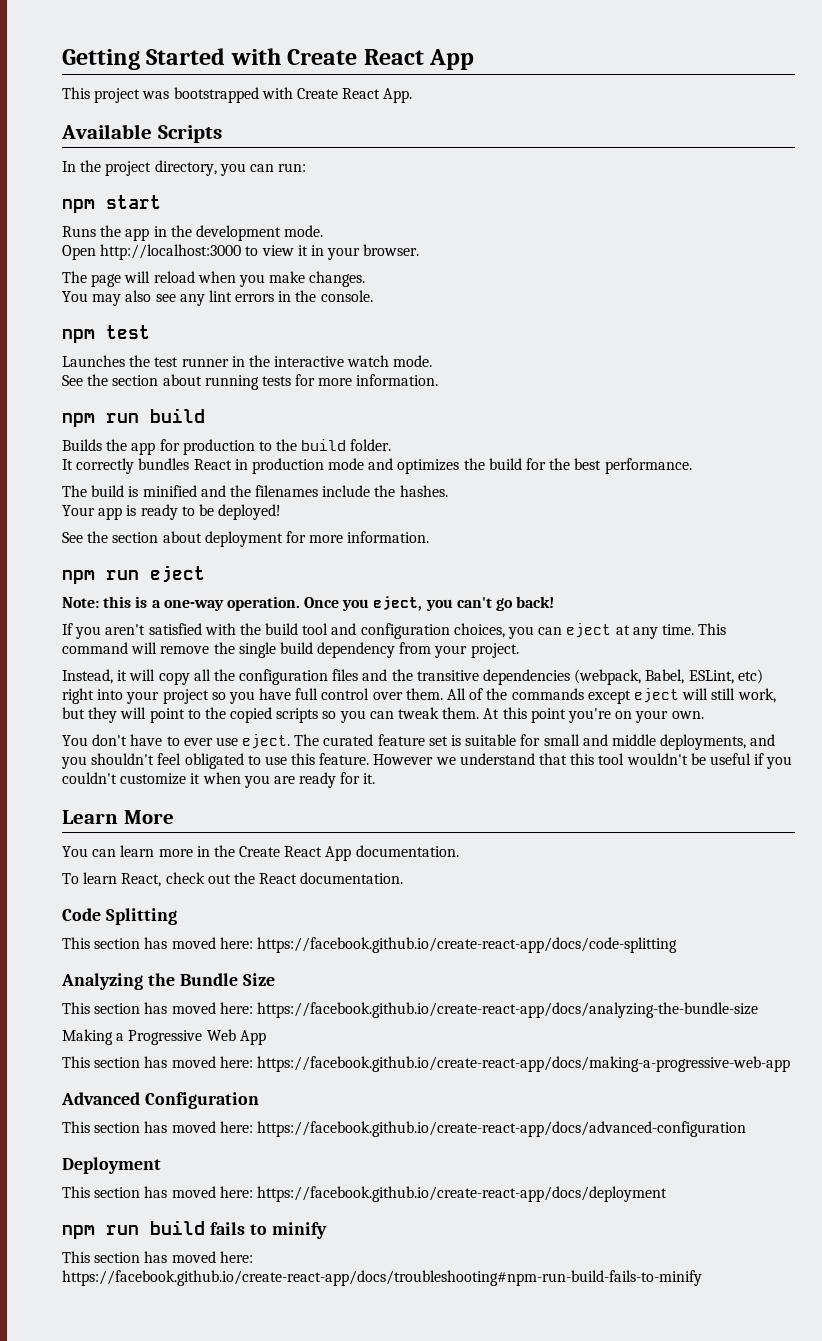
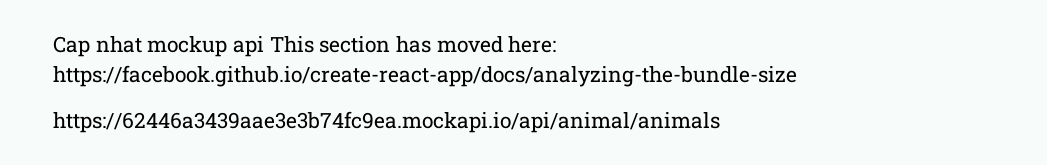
- Getting Started with Create React App
- This project was bootstrapped with Create React App.
- Available Scripts
- In the project directory, you can run:
- npm start
- Runs the app in the development mode.
- Open http://localhost:3000 to view it in your browser.
- The page will reload when you make changes.
- You may also see any lint errors in the console.
- npm test
- Launches the test runner in the interactive watch mode.
- See the section about running tests for more information.
- npm run build
- Builds the app for production to the build folder.
- It correctly bundles React in production mode and optimizes the build for the best performance.
- The build is minified and the filenames include the hashes.
- Your app is ready to be deployed!
- See the section about deployment for more information.
- npm run eject
- Note: this is a one-way operation. Once you eject, you can't go back!
- If you aren't satisfied with the build tool and configuration choices, you can eject at any time. This command will remove the single build dependency from your project.
- Instead, it will copy all the configuration files and the transitive dependencies (webpack, Babel, ESLint, etc) right into your project so you have full control over them. All of the commands except eject will still work, but they will point to the copied scripts so you can tweak them. At this point you're on your own.
- You don't have to ever use eject. The curated feature set is suitable for small and middle deployments, and you shouldn't feel obligated to use this feature. However we understand that this tool wouldn't be useful if you couldn't customize it when you are ready for it.
- Learn More
- You can learn more in the Create React App documentation.
- To learn React, check out the React documentation.
- Code Splitting
- This section has moved here: https://facebook.github.io/create-react-app/docs/code-splitting
- Analyzing the Bundle Size
- This section has moved here: https://facebook.github.io/create-react-app/docs/analyzing-the-bundle-size
+ Cap nhat mockup api This section has moved here: https://facebook.github.io/create-react-app/docs/analyzing-the-bundle-size
- Making a Progressive Web App
- This section has moved here: https://facebook.github.io/create-react-app/docs/making-a-progressive-web-app
- Advanced Configuration
- This section has moved here: https://facebook.github.io/create-react-app/docs/advanced-configuration
- Deployment
- This section has moved here: https://facebook.github.io/create-react-app/docs/deployment
- npm run build fails to minify
- This section has moved here: https://facebook.github.io/create-react-app/docs/troubleshooting#npm-run-build-fails-to-minify
+ https://62446a3439aae3e3b74fc9ea.mockapi.io/api/animal/animals

